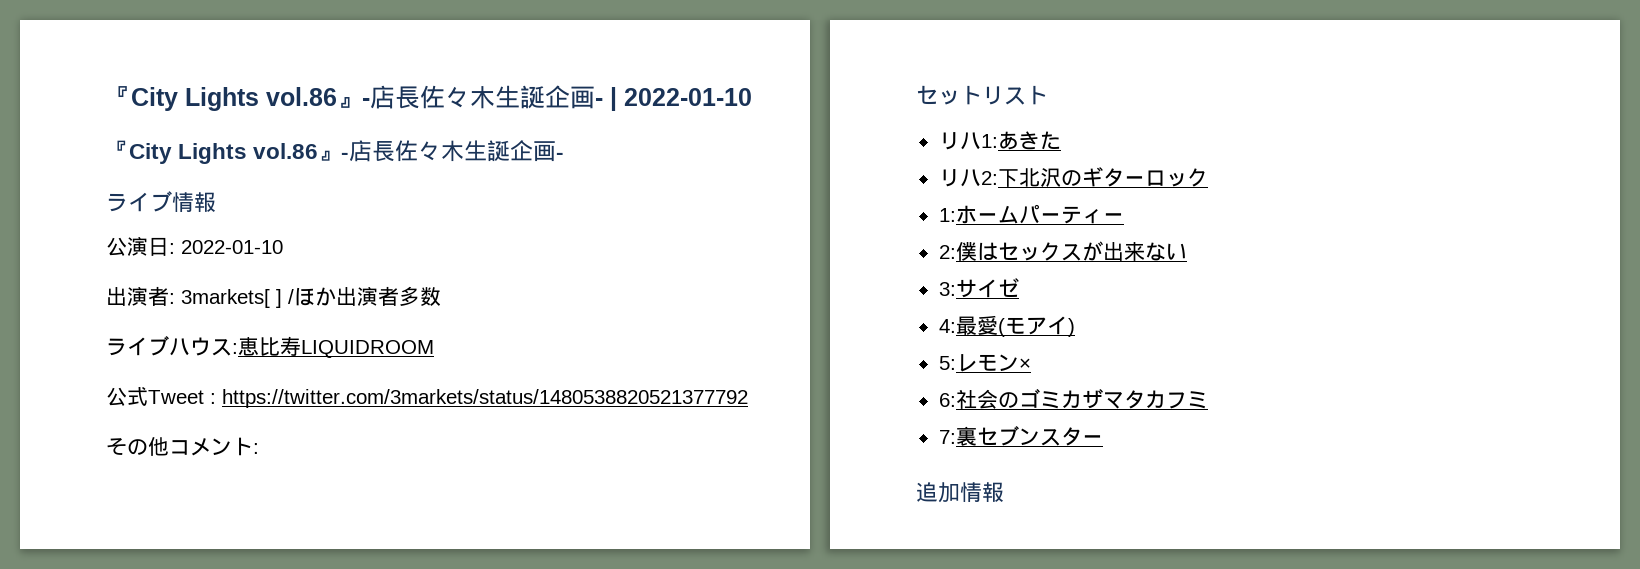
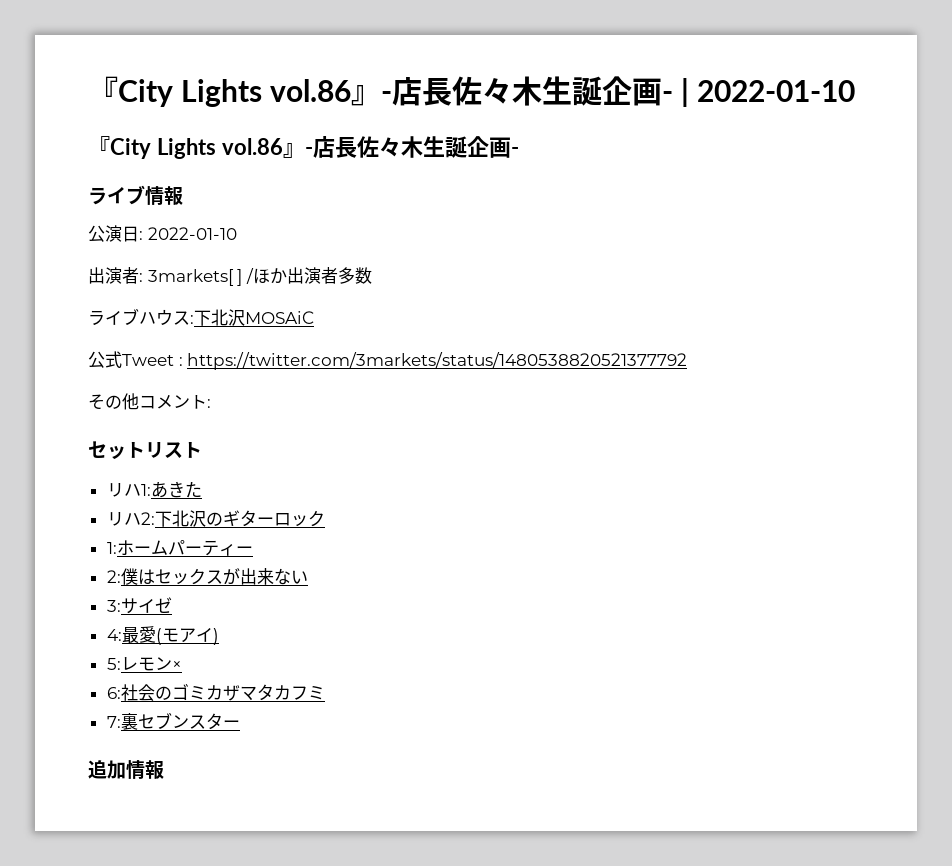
- ライブハウス:恵比寿LIQUIDROOM
+ ライブハウス:下北沢MOSAiC

